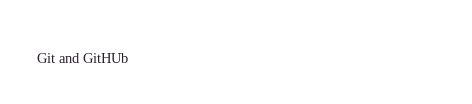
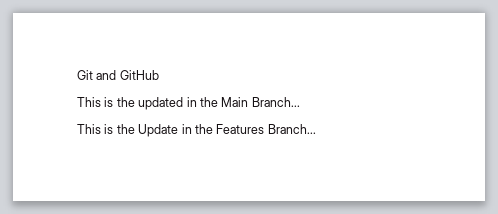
- Git and GitHUb
+ Git and GitHub
+ This is the updated in the Main Branch...
+ This is the Update in the Features Branch...

